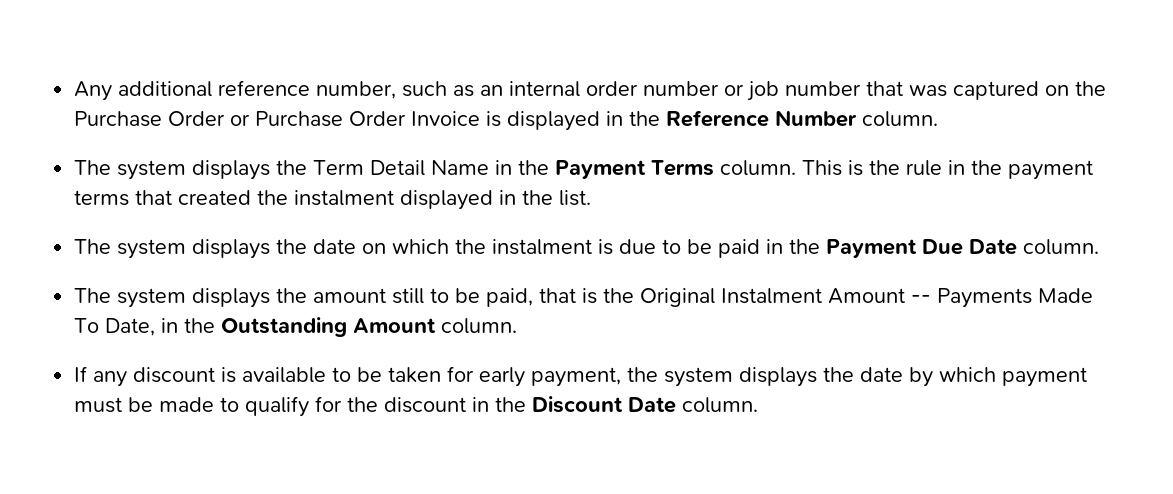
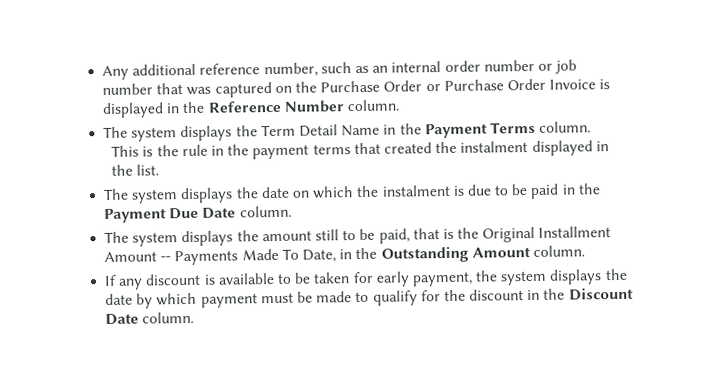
- The system displays the Term Detail Name in the Payment Terms column. This is the rule in the payment terms that created the instalment displayed in the list.
+ The system displays the Term Detail Name in the Payment Terms column.
+ This is the rule in the payment terms that created the instalment displayed in the list.
- The system displays the amount still to be paid, that is the Original Instalment Amount -- Payments Made To Date, in the Outstanding Amount column.
+ The system displays the amount still to be paid, that is the Original Installment Amount -- Payments Made To Date, in the Outstanding Amount column.

